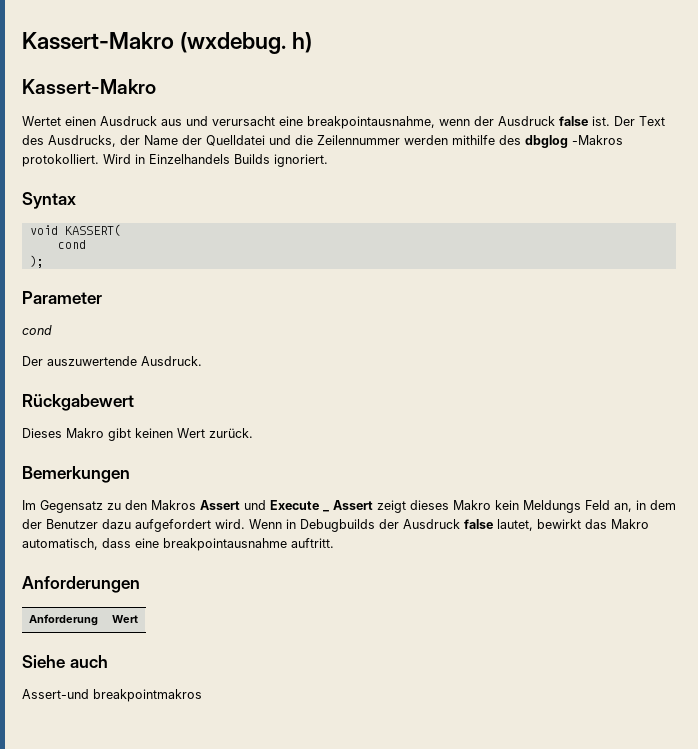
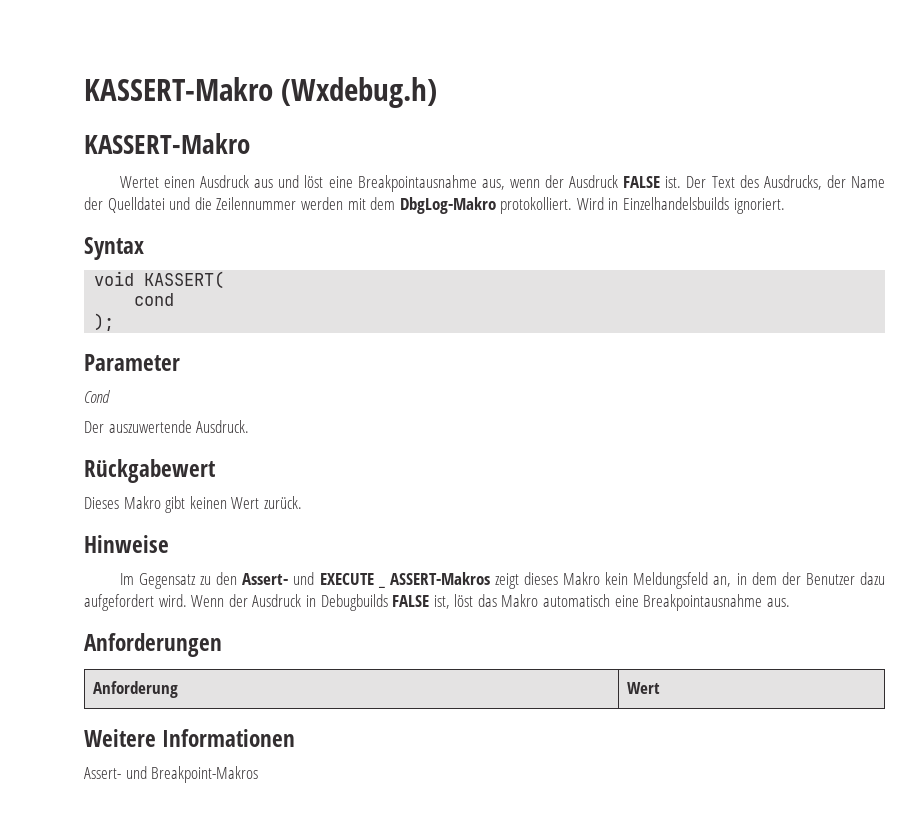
- Kassert-Makro (wxdebug. h)
- Kassert-Makro
+ KASSERT-Makro (Wxdebug.h)
+ KASSERT-Makro
- Wertet einen Ausdruck aus und verursacht eine breakpointausnahme, wenn der Ausdruck false ist.
+ Wertet einen Ausdruck aus und löst eine Breakpointausnahme aus, wenn der Ausdruck FALSE ist.
- Der Text des Ausdrucks, der Name der Quelldatei und die Zeilennummer werden mithilfe des dbglog -Makros protokolliert.
+ Der Text des Ausdrucks, der Name der Quelldatei und die Zeilennummer werden mit dem DbgLog-Makro protokolliert.
- Wird in Einzelhandels Builds ignoriert.
+ Wird in Einzelhandelsbuilds ignoriert.
  Parameter
- cond
+ Cond
- Bemerkungen
+ Hinweise
- Im Gegensatz zu den Makros Assert und Execute _ Assert zeigt dieses Makro kein Meldungs Feld an, in dem der Benutzer dazu aufgefordert wird.
+ Im Gegensatz zu den Assert- und EXECUTE _ ASSERT-Makros zeigt dieses Makro kein Meldungsfeld an, in dem der Benutzer dazu aufgefordert wird.
- Wenn in Debugbuilds der Ausdruck false lautet, bewirkt das Makro automatisch, dass eine breakpointausnahme auftritt.
+ Wenn der Ausdruck in Debugbuilds FALSE ist, löst das Makro automatisch eine Breakpointausnahme aus.
  Anforderungen
  Anforderung | Wert
- Siehe auch
- Assert-und breakpointmakros
+ Weitere Informationen
+ Assert- und Breakpoint-Makros

